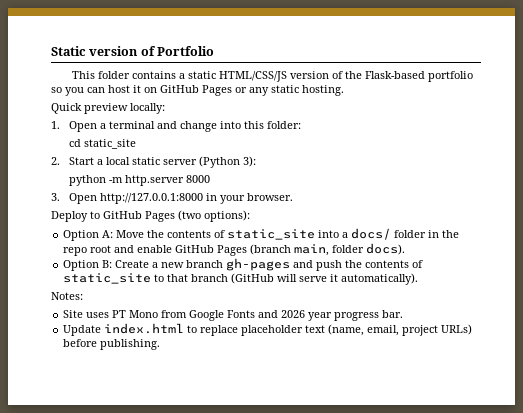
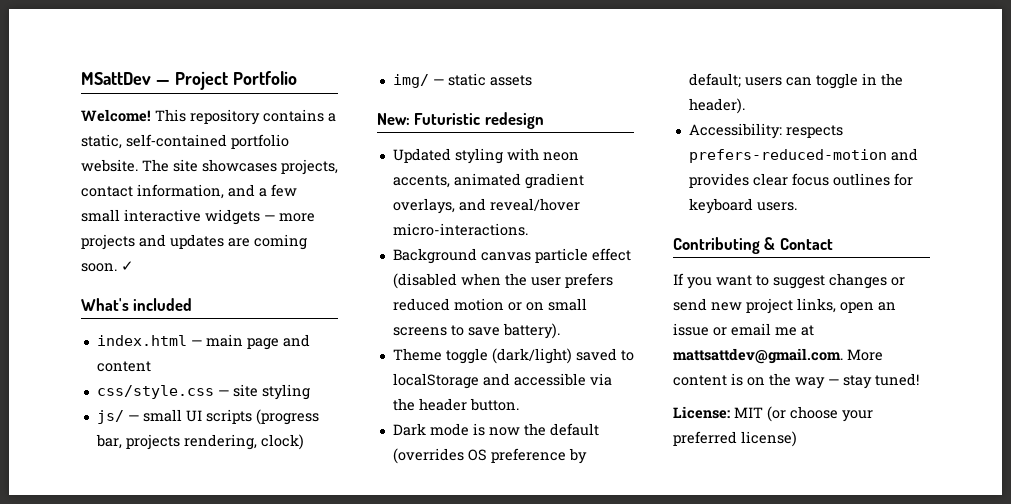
- Static version of Portfolio
- This folder contains a static HTML/CSS/JS version of the Flask-based portfolio so you can host it on GitHub Pages or any static hosting.
- Quick preview locally:
- 1. Open a terminal and change into this folder:
- cd static_site
- 2. Start a local static server (Python 3):
- python -m http.server 8000
- 3. Open http://127.0.0.1:8000 in your browser.
- Deploy to GitHub Pages (two options):
- Option A: Move the contents of static_site into a docs/ folder in the repo root and enable GitHub Pages (branch main, folder docs).
- Option B: Create a new branch gh-pages and push the contents of static_site to that branch (GitHub will serve it automatically).
- Notes:
- Site uses PT Mono from Google Fonts and 2026 year progress bar.
- Update index.html to replace placeholder text (name, email, project URLs) before publishing.
+ MSattDev — Project Portfolio
+ Welcome! This repository contains a static, self‑contained portfolio website. The site showcases projects, contact information, and a few small interactive widgets — more projects and updates are coming soon. ✓
+ What's included
+ index.html — main page and content
+ css/style.css — site styling
+ js/ — small UI scripts (progress bar, projects rendering, clock)
+ img/ — static assets
+ New: Futuristic redesign
+ Updated styling with neon accents, animated gradient overlays, and reveal/hover micro-interactions.
+ Background canvas particle effect (disabled when the user prefers reduced motion or on small screens to save battery).
+ Theme toggle (dark/light) saved to localStorage and accessible via the header button.
+ Dark mode is now the default (overrides OS preference by default; users can toggle in the header).
+ Accessibility: respects prefers-reduced-motion and provides clear focus outlines for keyboard users.
+ Contributing & Contact
+ If you want to suggest changes or send new project links, open an issue or email me at mattsattdev@gmail.com. More content is on the way — stay tuned!
+ License: MIT (or choose your preferred license)

